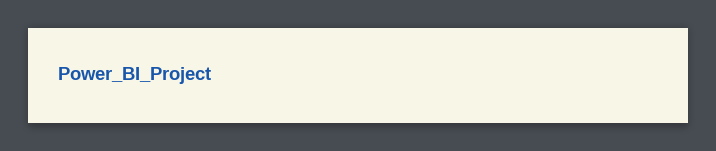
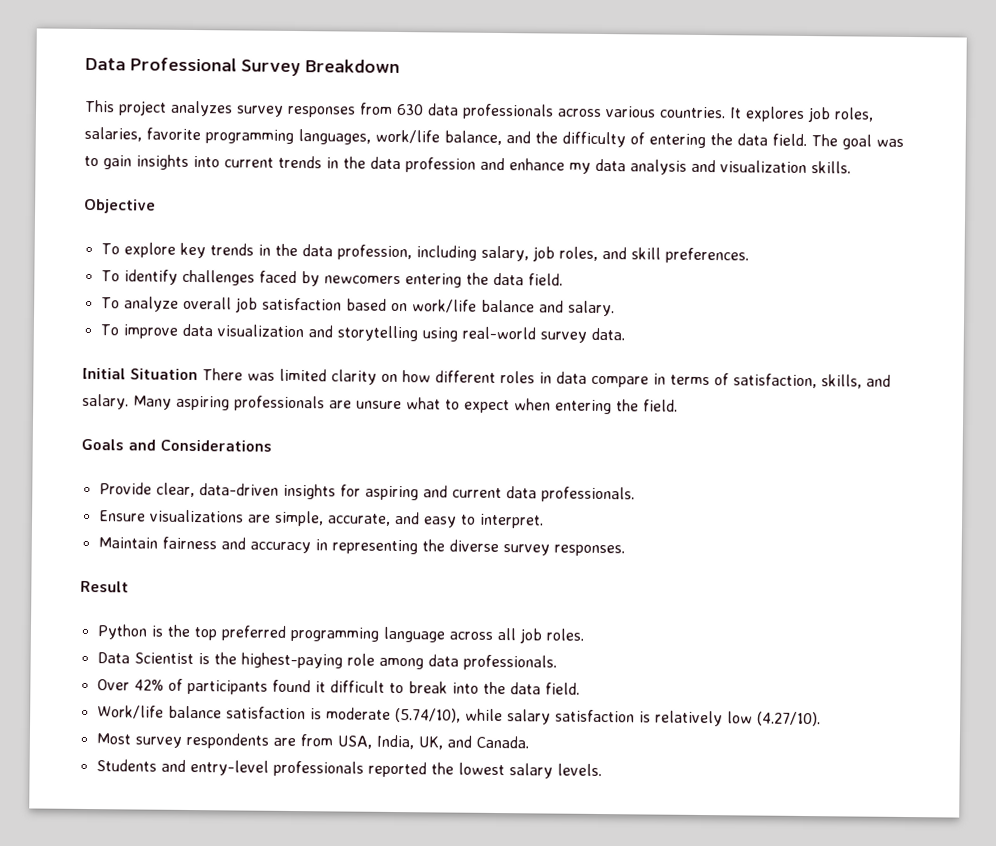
- Power_BI_Project
+ Data Professional Survey Breakdown
+ This project analyzes survey responses from 630 data professionals across various countries. It explores job roles, salaries, favorite programming languages, work/life balance, and the difficulty of entering the data field. The goal was to gain insights into current trends in the data profession and enhance my data analysis and visualization skills.
+ Objective
+ To explore key trends in the data profession, including salary, job roles, and skill preferences.
+ To identify challenges faced by newcomers entering the data field.
+ To analyze overall job satisfaction based on work/life balance and salary.
+ To improve data visualization and storytelling using real-world survey data.
+ Initial Situation There was limited clarity on how different roles in data compare in terms of satisfaction, skills, and salary. Many aspiring professionals are unsure what to expect when entering the field.
+ Goals and Considerations
+ Provide clear, data-driven insights for aspiring and current data professionals.
+ Ensure visualizations are simple, accurate, and easy to interpret.
+ Maintain fairness and accuracy in representing the diverse survey responses.
+ Result
+ Python is the top preferred programming language across all job roles.
+ Data Scientist is the highest-paying role among data professionals.
+ Over 42% of participants found it difficult to break into the data field.
+ Work/life balance satisfaction is moderate (5.74/10), while salary satisfaction is relatively low (4.27/10).
+ Most survey respondents are from USA, India, UK, and Canada.
+ Students and entry-level professionals reported the lowest salary levels.

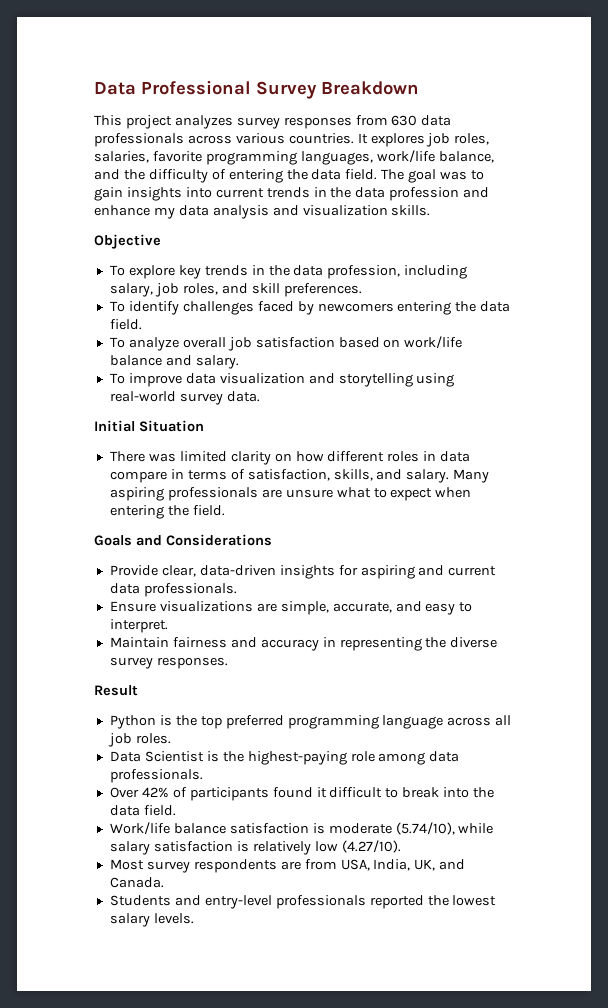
- Initial Situation There was limited clarity on how different roles in data compare in terms of satisfaction, skills, and salary.
+ Initial Situation
+ There was limited clarity on how different roles in data compare in terms of satisfaction, skills, and salary.

